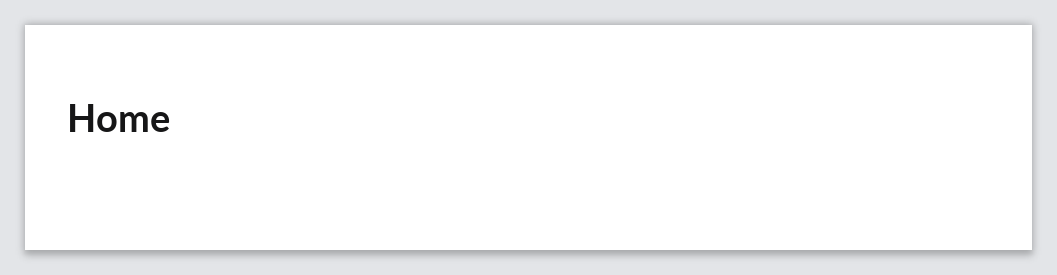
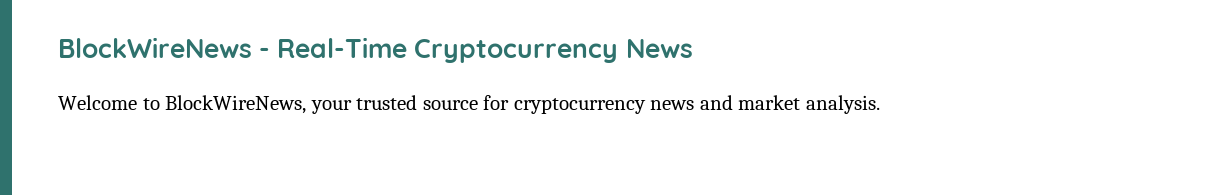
- Home
+ BlockWireNews - Real-Time Cryptocurrency News
+ Welcome to BlockWireNews, your trusted source for cryptocurrency news and market analysis.

